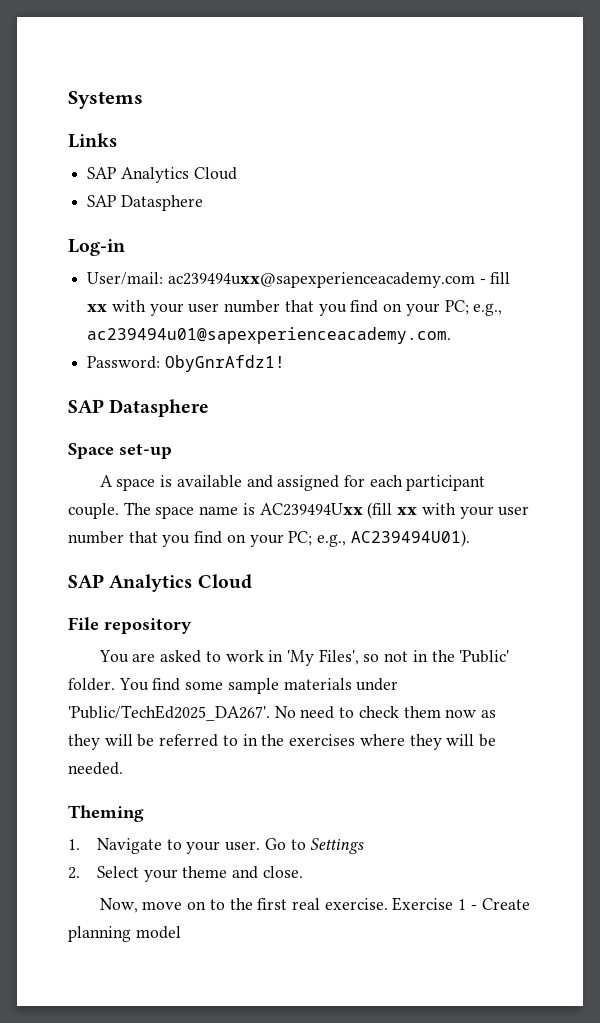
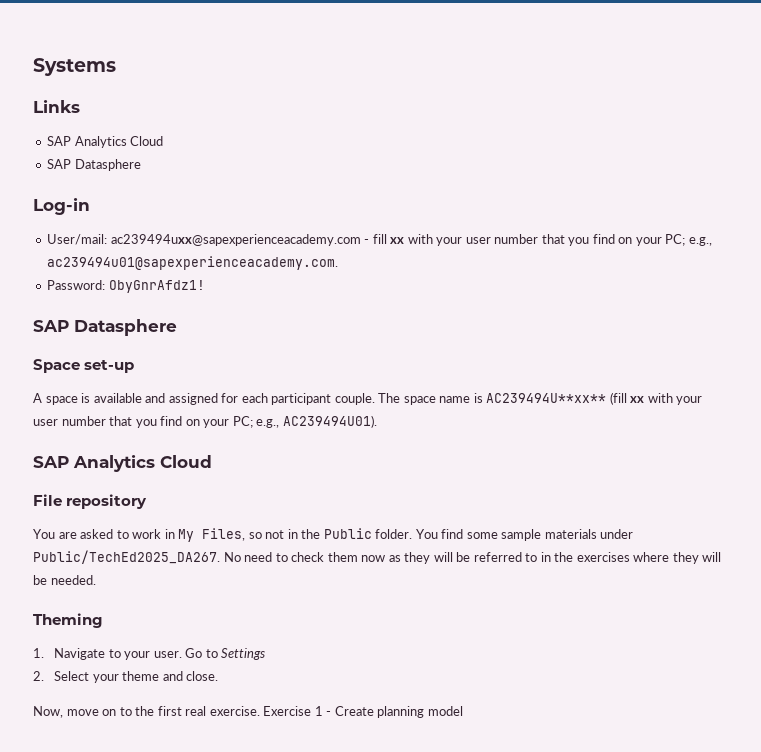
- The space name is AC239494Uxx (fill xx with your user number that you find on your PC; e.g., AC239494U01).
+ The space name is AC239494U**xx** (fill xx with your user number that you find on your PC; e.g., AC239494U01).
- You are asked to work in 'My Files', so not in the 'Public' folder.
+ You are asked to work in My Files, so not in the Public folder.
- You find some sample materials under 'Public/TechEd2025_DA267'.
+ You find some sample materials under Public/TechEd2025_DA267.

